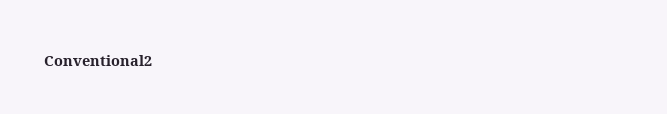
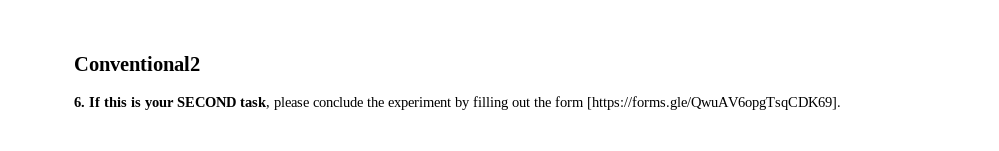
+ 6. If this is your SECOND task, please conclude the experiment by filling out the form [https://forms.gle/QwuAV6opgTsqCDK69].

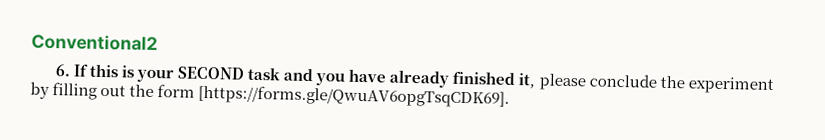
- 6. If this is your SECOND task, please conclude the experiment by filling out the form [https://forms.gle/QwuAV6opgTsqCDK69].
+ 6. If this is your SECOND task and you have already finished it, please conclude the experiment by filling out the form [https://forms.gle/QwuAV6opgTsqCDK69].

